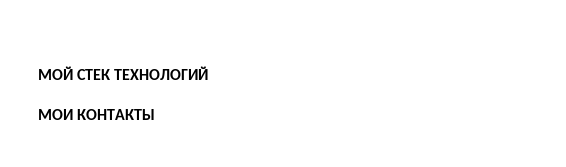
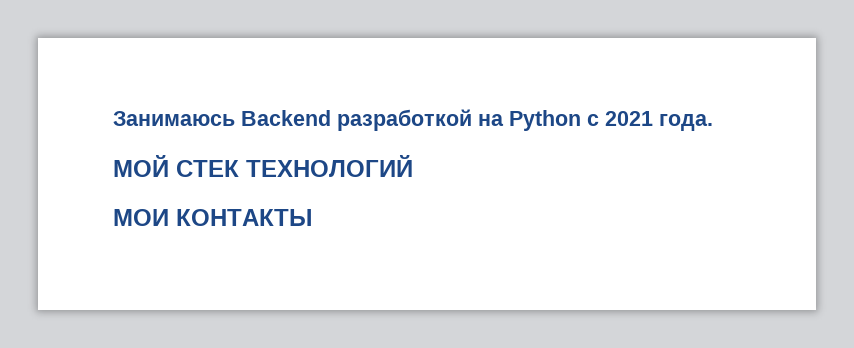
+ Занимаюсь Backend разработкой на Python с 2021 года.

